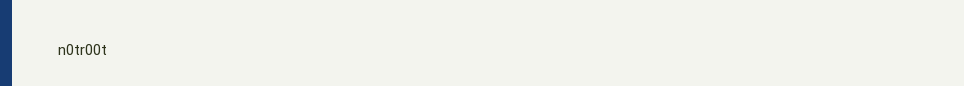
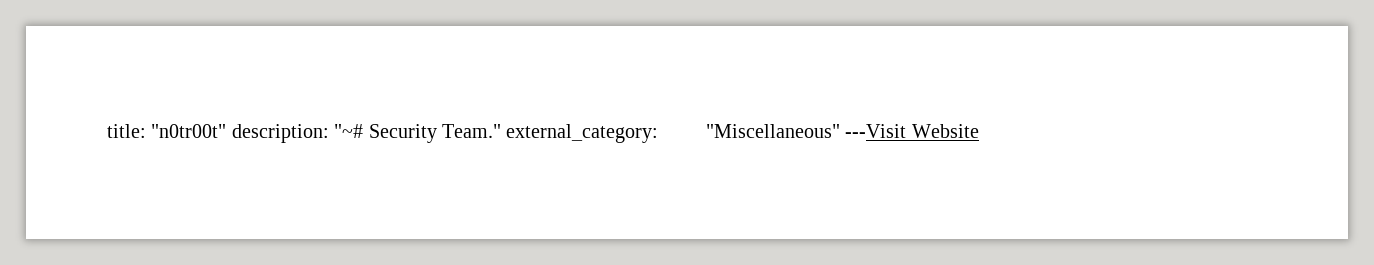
- n0tr00t
+ title: "n0tr00t" description: "~# Security Team." external_category: "Miscellaneous" ---Visit Website

